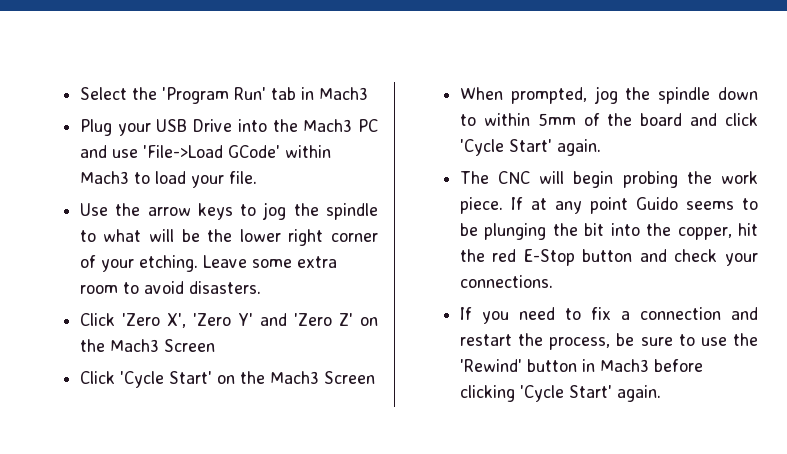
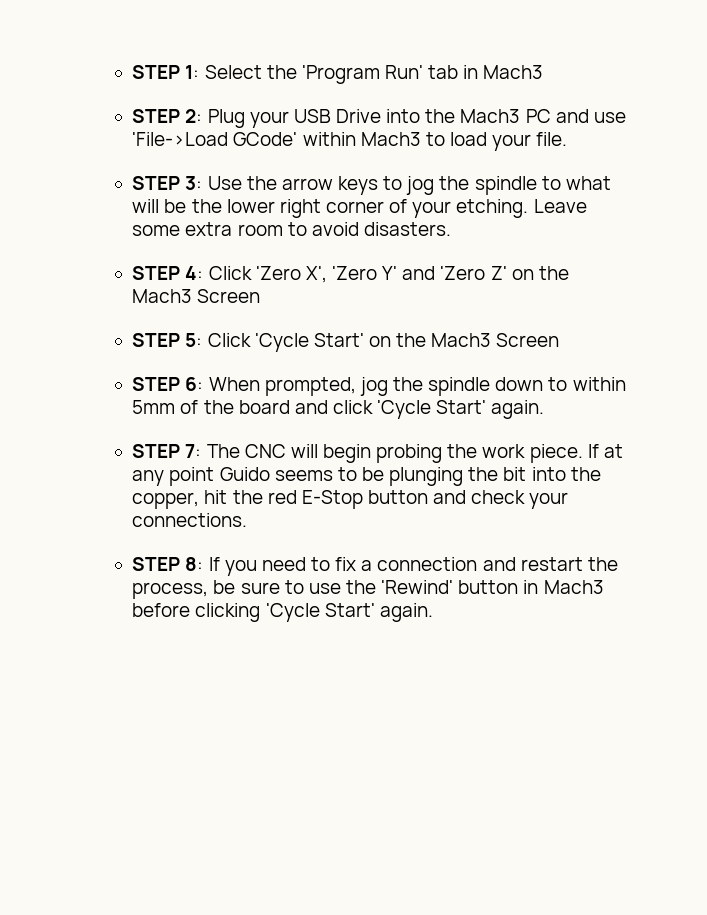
- Select the 'Program Run' tab in Mach3
+ STEP 1: Select the 'Program Run' tab in Mach3
- Plug your USB Drive into the Mach3 PC and use 'File->Load GCode' within Mach3 to load your file.
+ STEP 2: Plug your USB Drive into the Mach3 PC and use 'File->Load GCode' within Mach3 to load your file.
- Use the arrow keys to jog the spindle to what will be the lower right corner of your etching.
+ STEP 3: Use the arrow keys to jog the spindle to what will be the lower right corner of your etching.
- Click 'Zero X', 'Zero Y' and 'Zero Z' on the Mach3 Screen
+ STEP 4: Click 'Zero X', 'Zero Y' and 'Zero Z' on the Mach3 Screen
- Click 'Cycle Start' on the Mach3 Screen
+ STEP 5: Click 'Cycle Start' on the Mach3 Screen
- When prompted, jog the spindle down to within 5mm of the board and click 'Cycle Start' again.
+ STEP 6: When prompted, jog the spindle down to within 5mm of the board and click 'Cycle Start' again.
- The CNC will begin probing the work piece.
+ STEP 7: The CNC will begin probing the work piece.
- If you need to fix a connection and restart the process, be sure to use the 'Rewind' button in Mach3 before clicking 'Cycle Start' again.
+ STEP 8: If you need to fix a connection and restart the process, be sure to use the 'Rewind' button in Mach3 before clicking 'Cycle Start' again.

